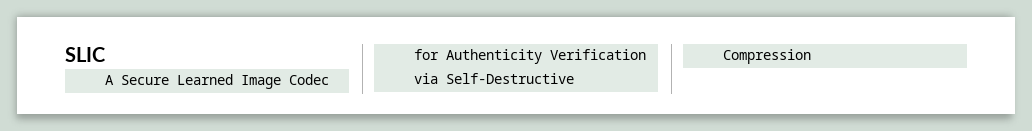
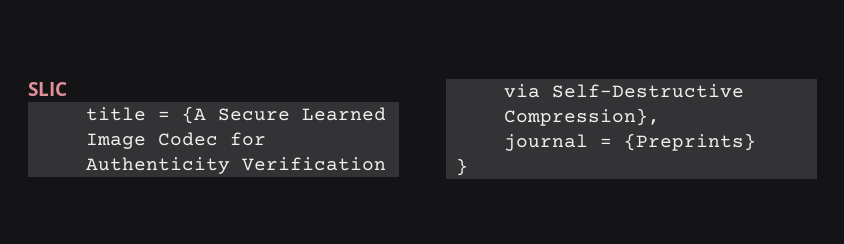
- A Secure Learned Image Codec for Authenticity Verification via Self-Destructive Compression
+ title = {A Secure Learned Image Codec for Authenticity Verification via Self-Destructive Compression},
+ journal = {Preprints}
+ }

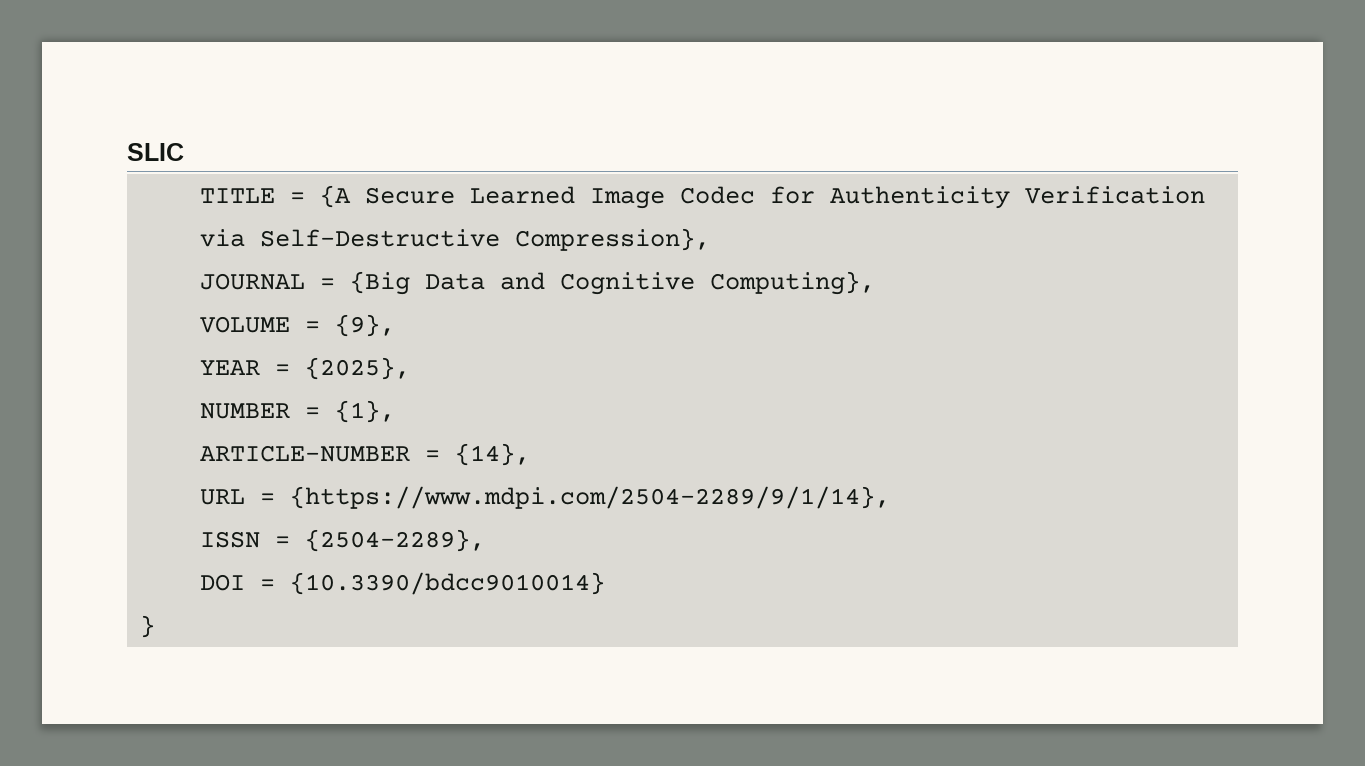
- title = {A Secure Learned Image Codec for Authenticity Verification via Self-Destructive Compression},
+ TITLE = {A Secure Learned Image Codec for Authenticity Verification via Self-Destructive Compression},
- journal = {Preprints}
+ JOURNAL = {Big Data and Cognitive Computing},
+ VOLUME = {9},
+ YEAR = {2025},
+ NUMBER = {1},
+ ARTICLE-NUMBER = {14},
+ URL = {https://www.mdpi.com/2504-2289/9/1/14},
+ ISSN = {2504-2289},
+ DOI = {10.3390/bdcc9010014}

